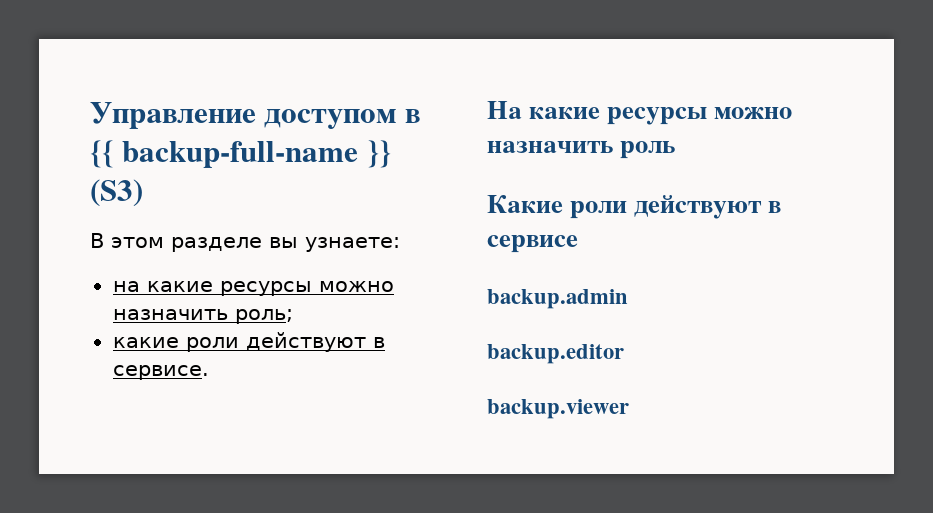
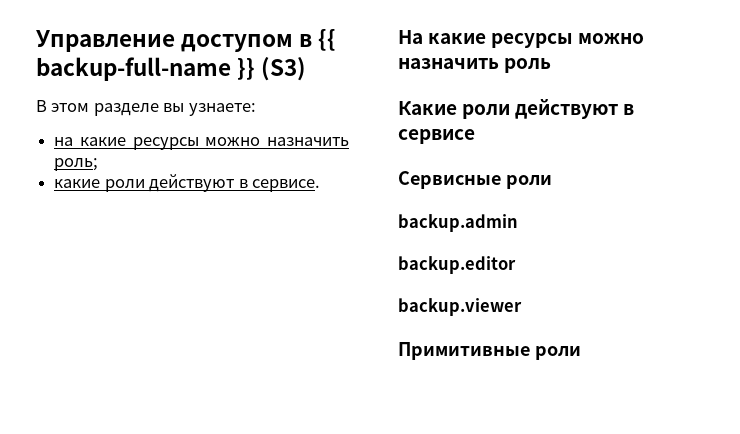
+ Сервисные роли
+ Примитивные роли

